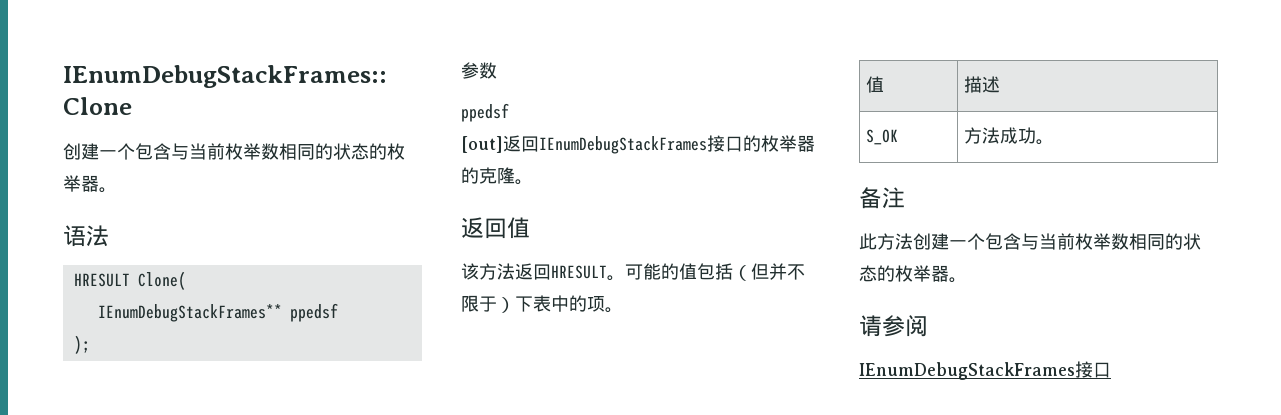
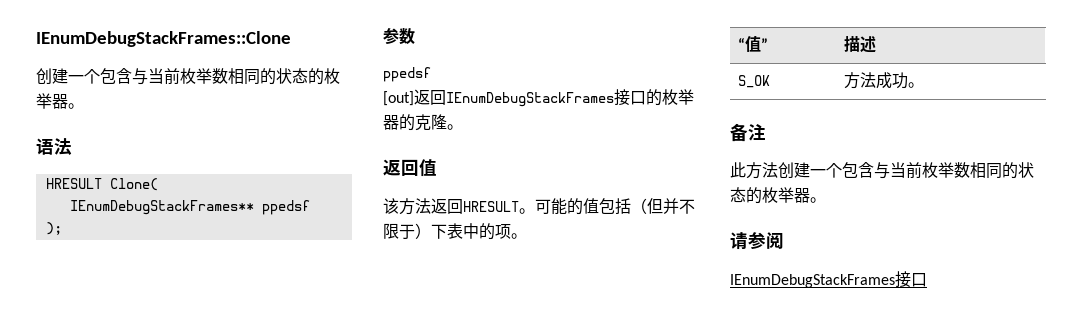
- 值 | 描述
+ “值” | 描述

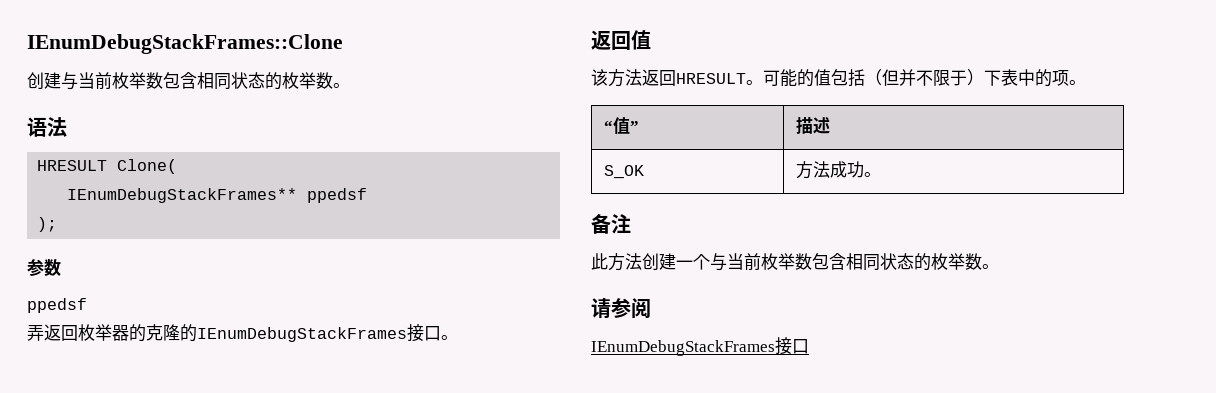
  IEnumDebugStackFrames::Clone
- 创建一个包含与当前枚举数相同的状态的枚举器。
+ 创建与当前枚举数包含相同状态的枚举数。
- [out]返回IEnumDebugStackFrames接口的枚举器的克隆。
+ 弄返回枚举器的克隆的IEnumDebugStackFrames接口。
- 此方法创建一个包含与当前枚举数相同的状态的枚举器。
+ 此方法创建一个与当前枚举数包含相同状态的枚举数。

